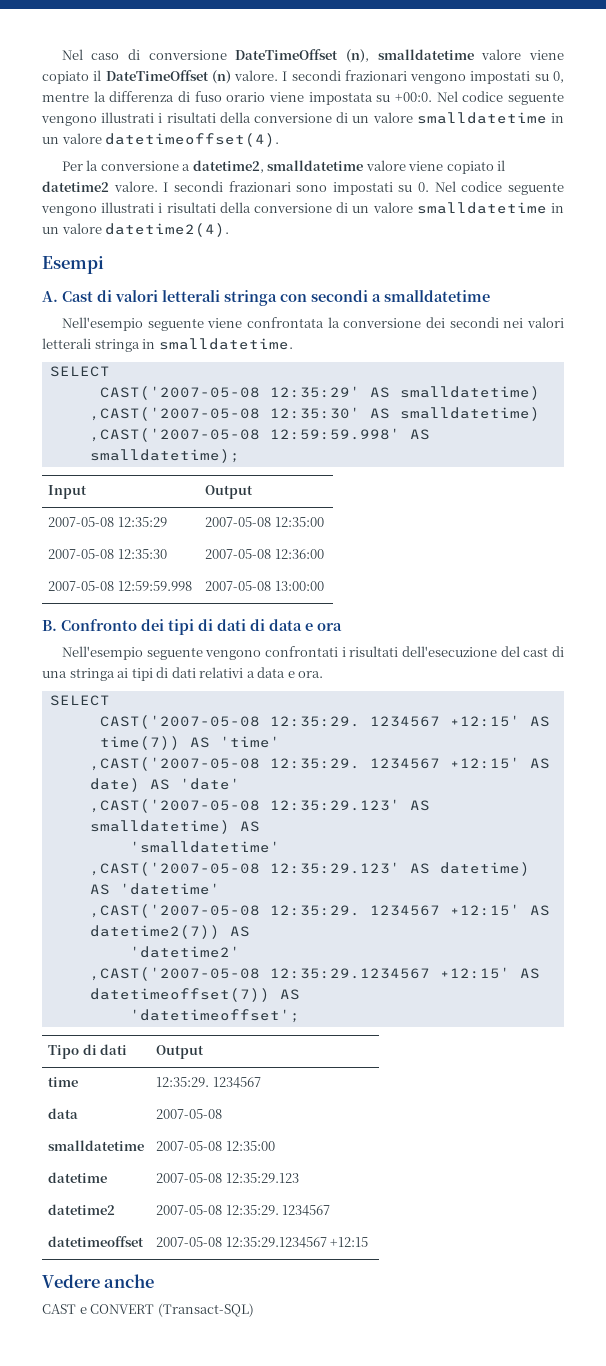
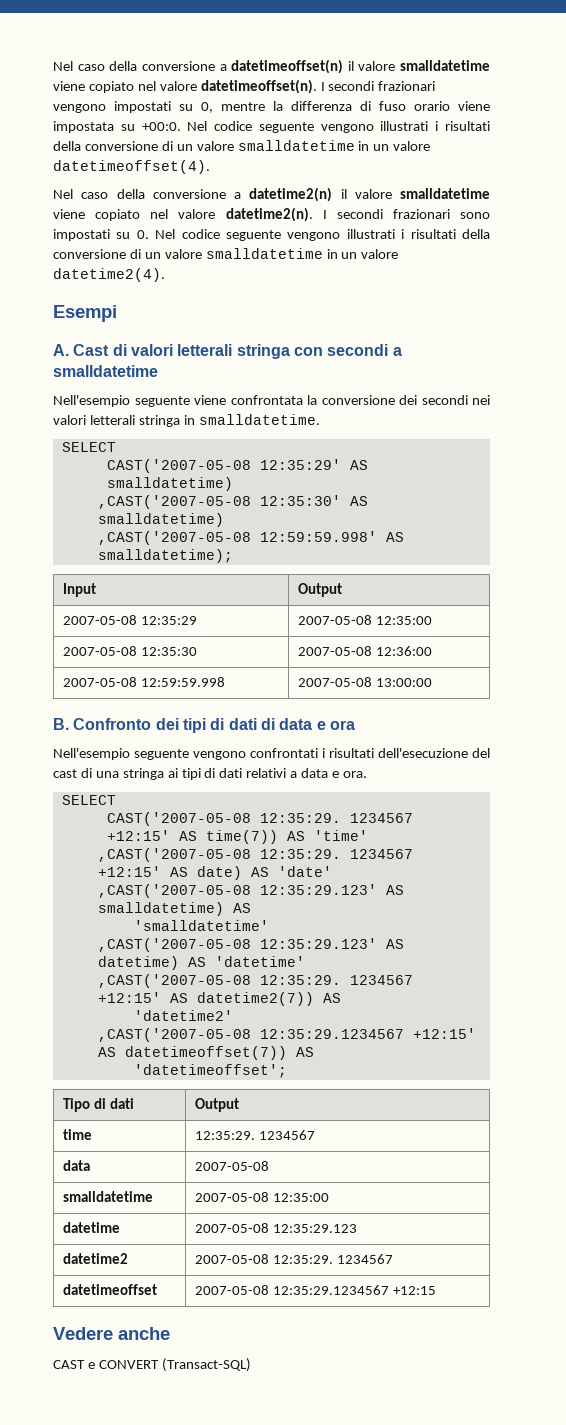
- Nel caso di conversione DateTimeOffset (n), smalldatetime valore viene copiato il DateTimeOffset (n) valore.
+ Nel caso della conversione a datetimeoffset(n) il valore smalldatetime viene copiato nel valore datetimeoffset(n).
- Per la conversione a datetime2, smalldatetime valore viene copiato il datetime2 valore.
+ Nel caso della conversione a datetime2(n) il valore smalldatetime viene copiato nel valore datetime2(n).

